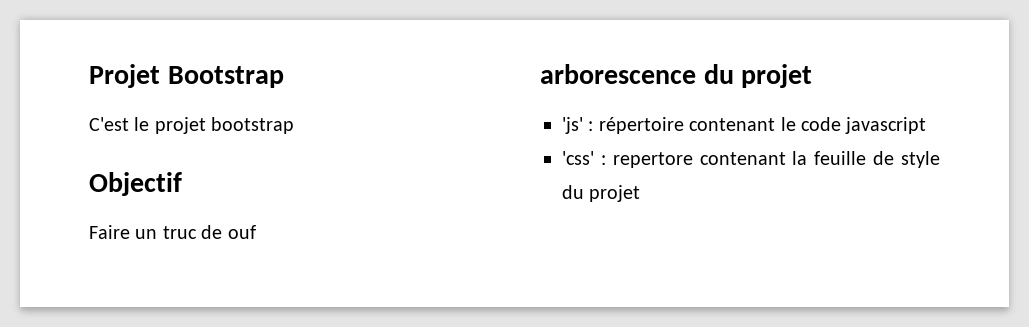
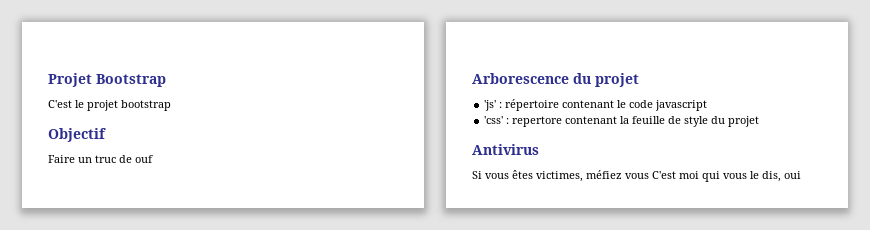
- arborescence du projet
+ Arborescence du projet
+ Antivirus
+ Si vous êtes victimes, méfiez vous C'est moi qui vous le dis, oui

